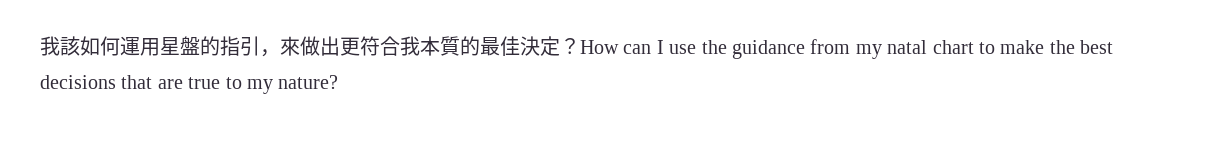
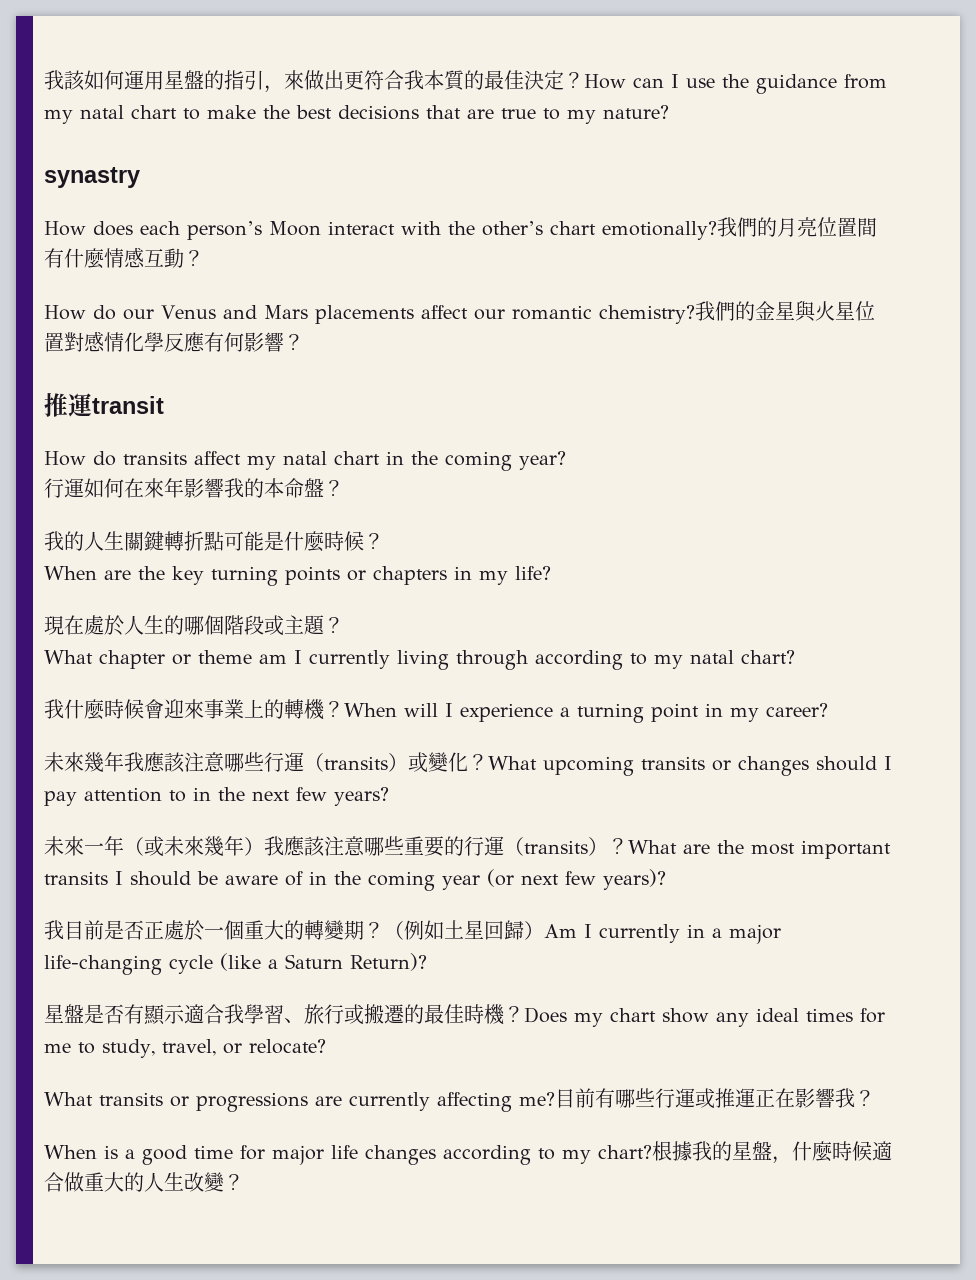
+ synastry
+ How does each person’s Moon interact with the other’s chart emotionally?我們的月亮位置間有什麼情感互動？
+ How do our Venus and Mars placements affect our romantic chemistry?我們的金星與火星位置對感情化學反應有何影響？
+ 推運transit
+ How do transits affect my natal chart in the coming year?
+ 行運如何在來年影響我的本命盤？
+ 我的人生關鍵轉折點可能是什麼時候？
+ When are the key turning points or chapters in my life?
+ 現在處於人生的哪個階段或主題？
+ What chapter or theme am I currently living through according to my natal chart?
+ 我什麼時候會迎來事業上的轉機？When will I experience a turning point in my career?
+ 未來幾年我應該注意哪些行運（transits）或變化？What upcoming transits or changes should I pay attention to in the next few years?
+ 未來一年（或未來幾年）我應該注意哪些重要的行運（transits）？What are the most important transits I should be aware of in the coming year (or next few years)?
+ 我目前是否正處於一個重大的轉變期？（例如土星回歸）Am I currently in a major life-changing cycle (like a Saturn Return)?
+ 星盤是否有顯示適合我學習、旅行或搬遷的最佳時機？Does my chart show any ideal times for me to study, travel, or relocate?
+ What transits or progressions are currently affecting me?目前有哪些行運或推運正在影響我？
+ When is a good time for major life changes according to my chart?根據我的星盤，什麼時候適合做重大的人生改變？

